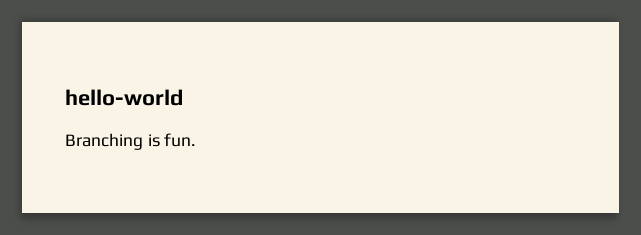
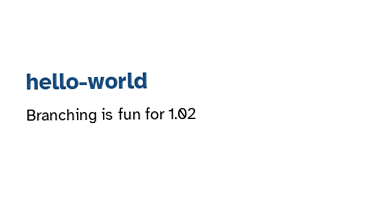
- Branching is fun.
+ Branching is fun for 1.02

